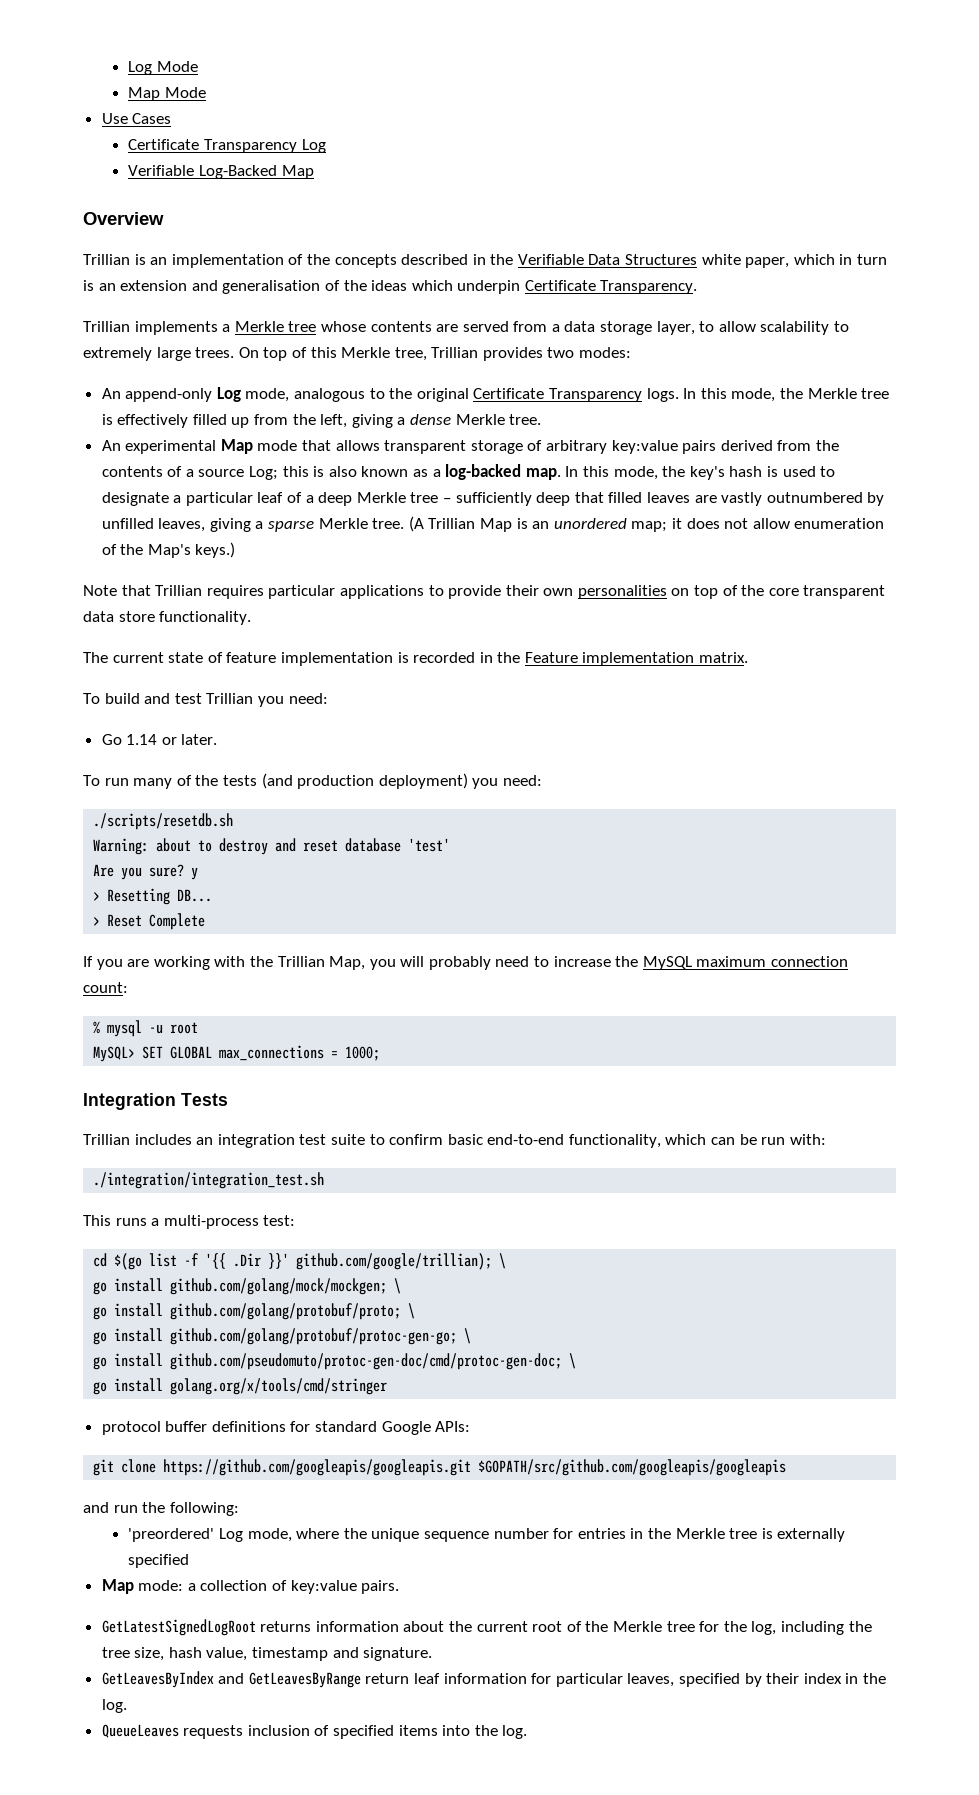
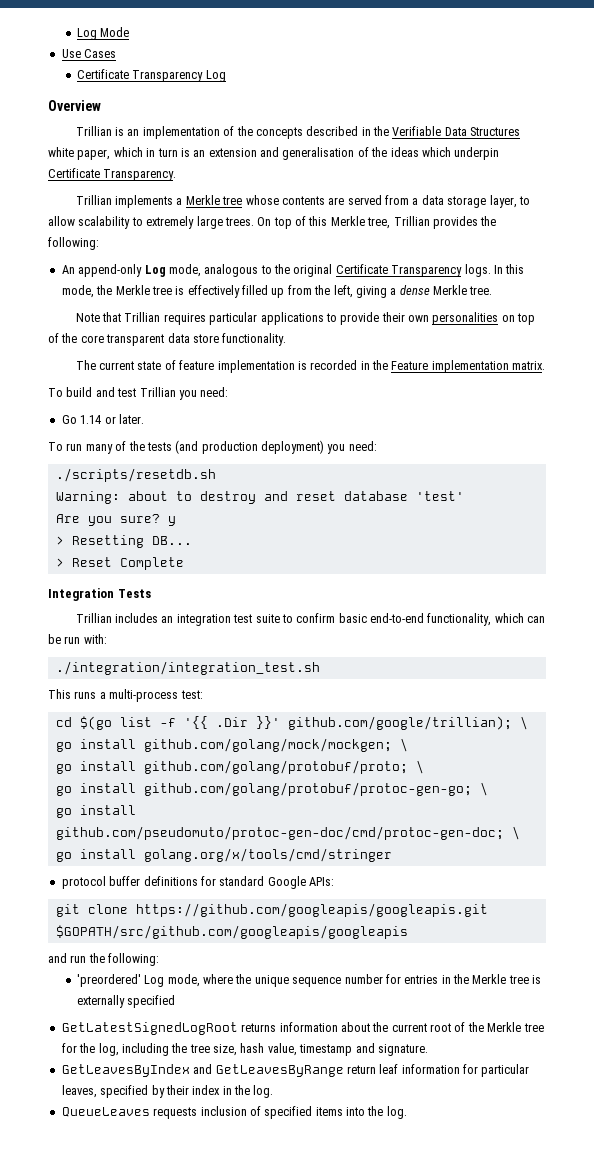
- Map Mode
- Verifiable Log-Backed Map
- On top of this Merkle tree, Trillian provides two modes:
+ On top of this Merkle tree, Trillian provides the following:
- An experimental Map mode that allows transparent storage of arbitrary key:value pairs derived from the contents of a source Log; this is also known as a log-backed map. In this mode, the key's hash is used to designate a particular leaf of a deep Merkle tree – sufficiently deep that filled leaves are vastly outnumbered by unfilled leaves, giving a sparse Merkle tree. (A Trillian Map is an unordered map; it does not allow enumeration of the Map's keys.)
- If you are working with the Trillian Map, you will probably need to increase the MySQL maximum connection count:
- % mysql -u root
- MySQL> SET GLOBAL max_connections = 1000;
- Map mode: a collection of key:value pairs.

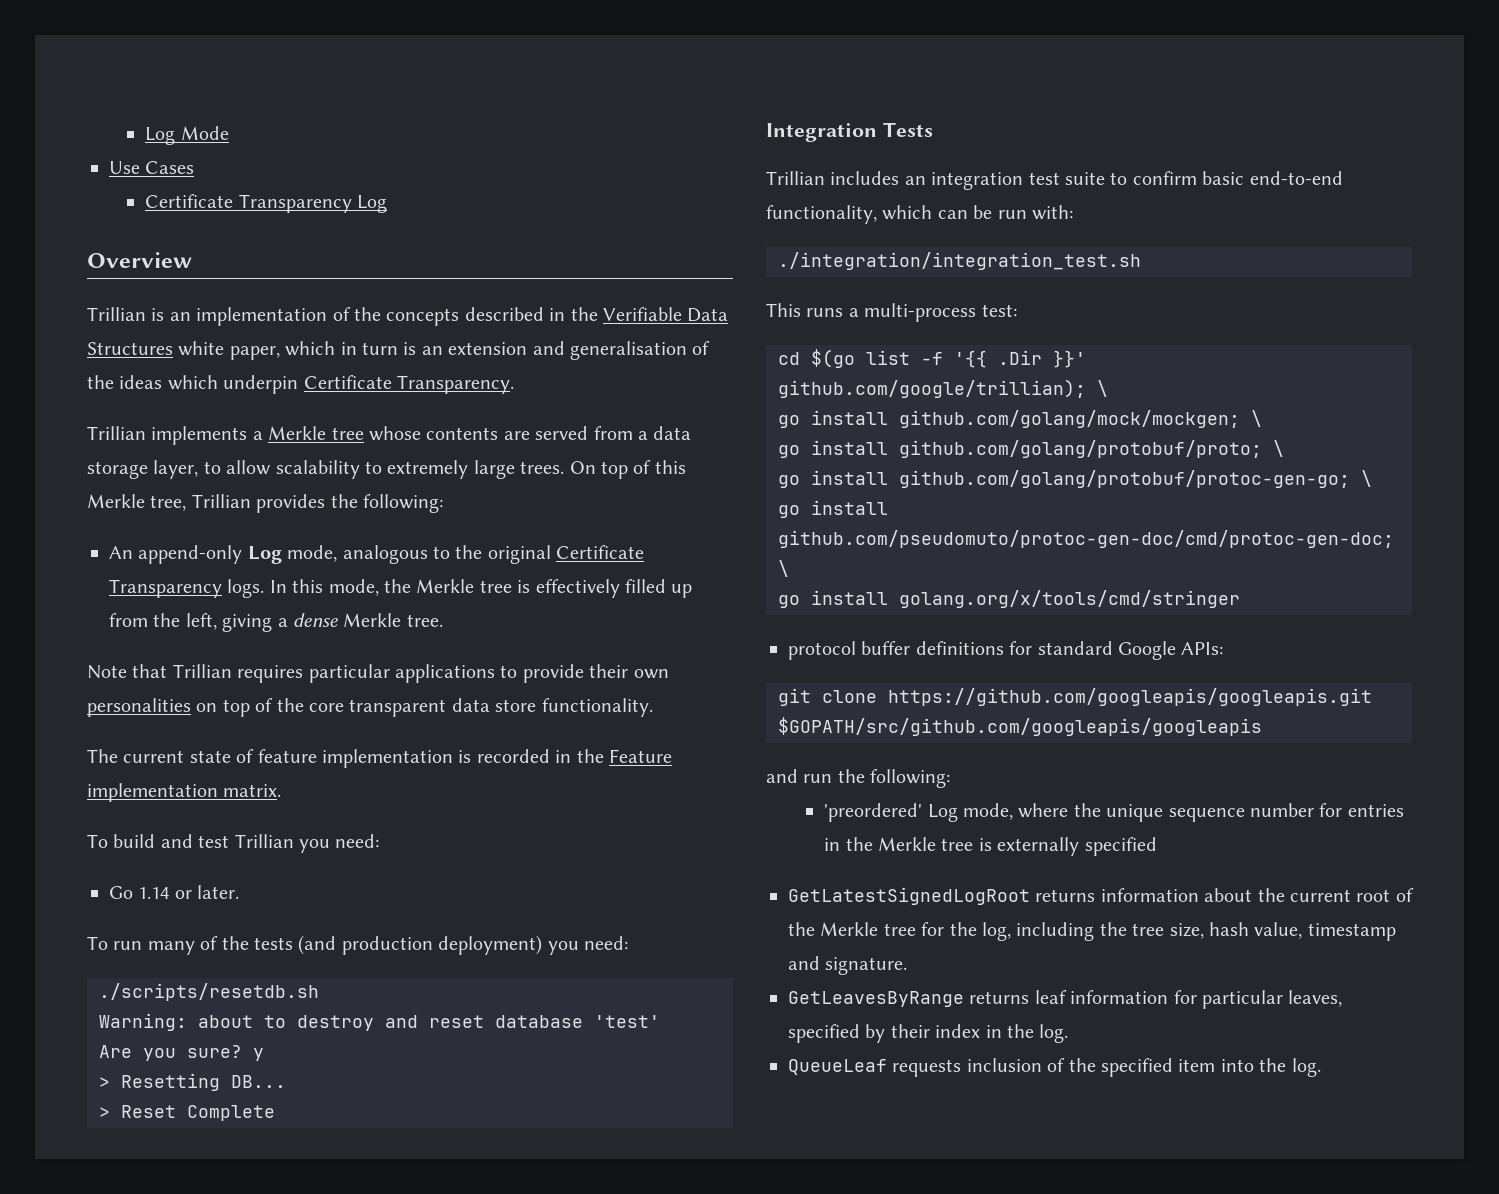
- GetLeavesByIndex and GetLeavesByRange return leaf information for particular leaves, specified by their index in the log.
+ GetLeavesByRange returns leaf information for particular leaves, specified by their index in the log.
- QueueLeaves requests inclusion of specified items into the log.
+ QueueLeaf requests inclusion of the specified item into the log.

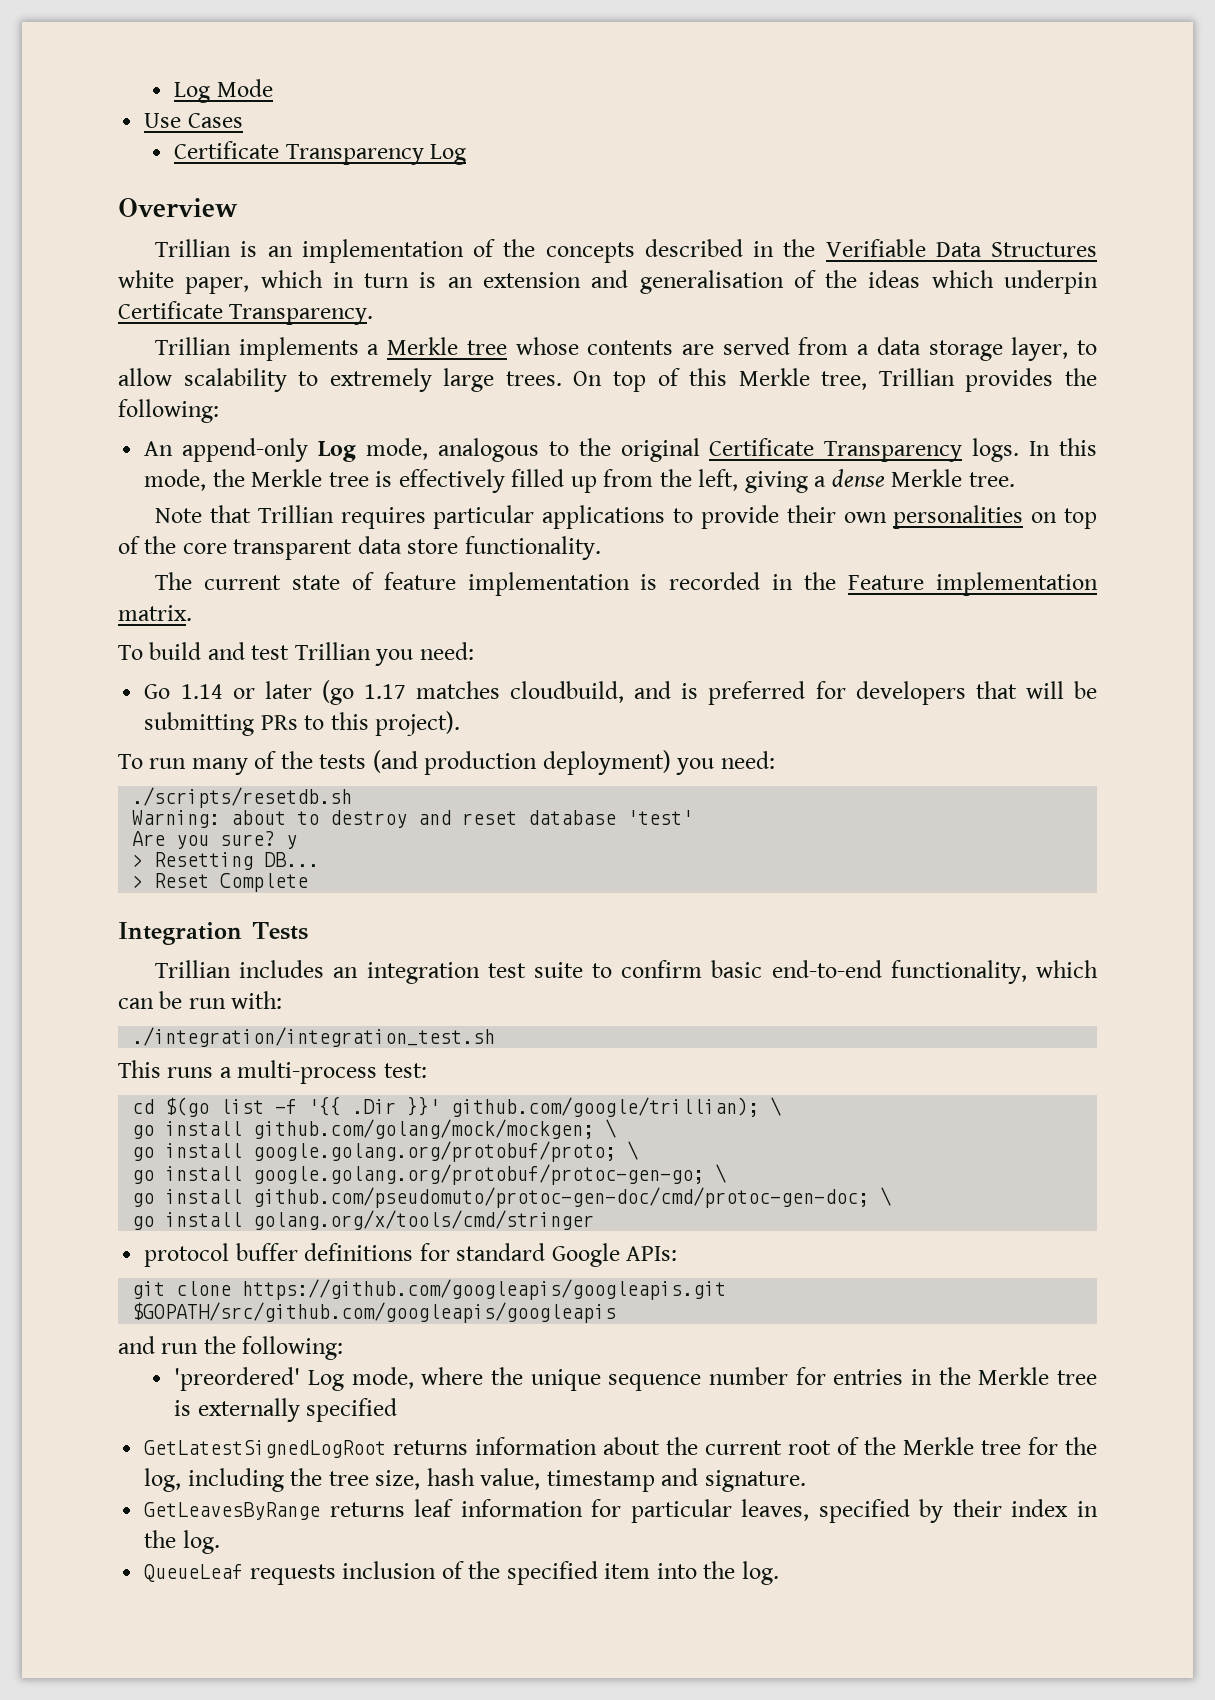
- Go 1.14 or later.
+ Go 1.14 or later (go 1.17 matches cloudbuild, and is preferred for developers that will be submitting PRs to this project).
- go install github.com/golang/protobuf/proto; \
- go install github.com/golang/protobuf/protoc-gen-go; \
+ go install google.golang.org/protobuf/proto; \
+ go install google.golang.org/protobuf/protoc-gen-go; \

